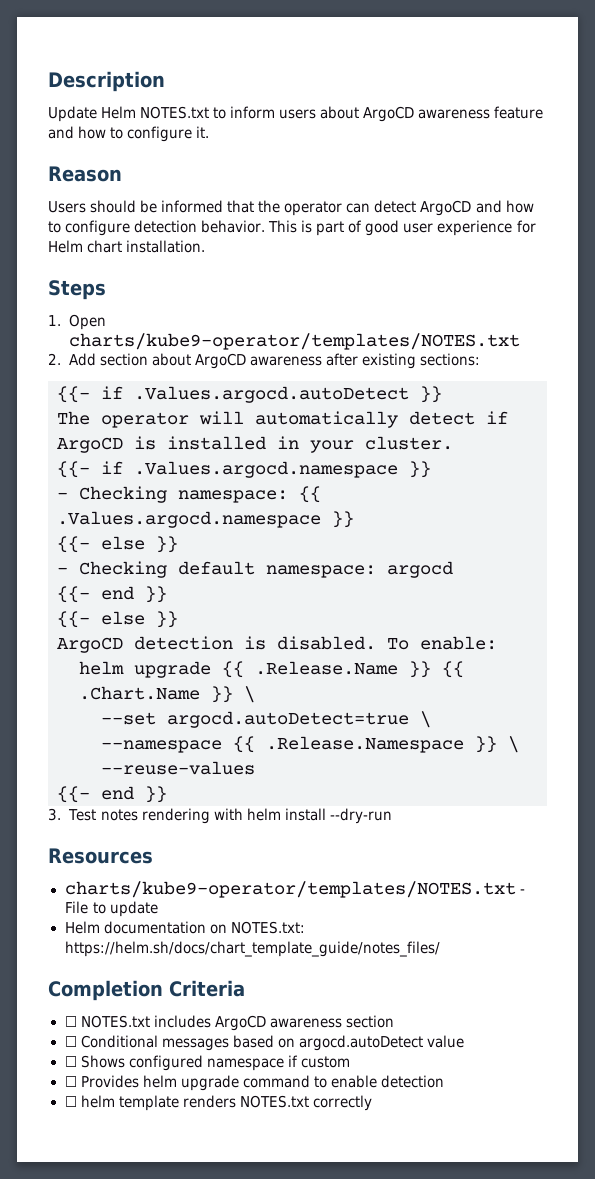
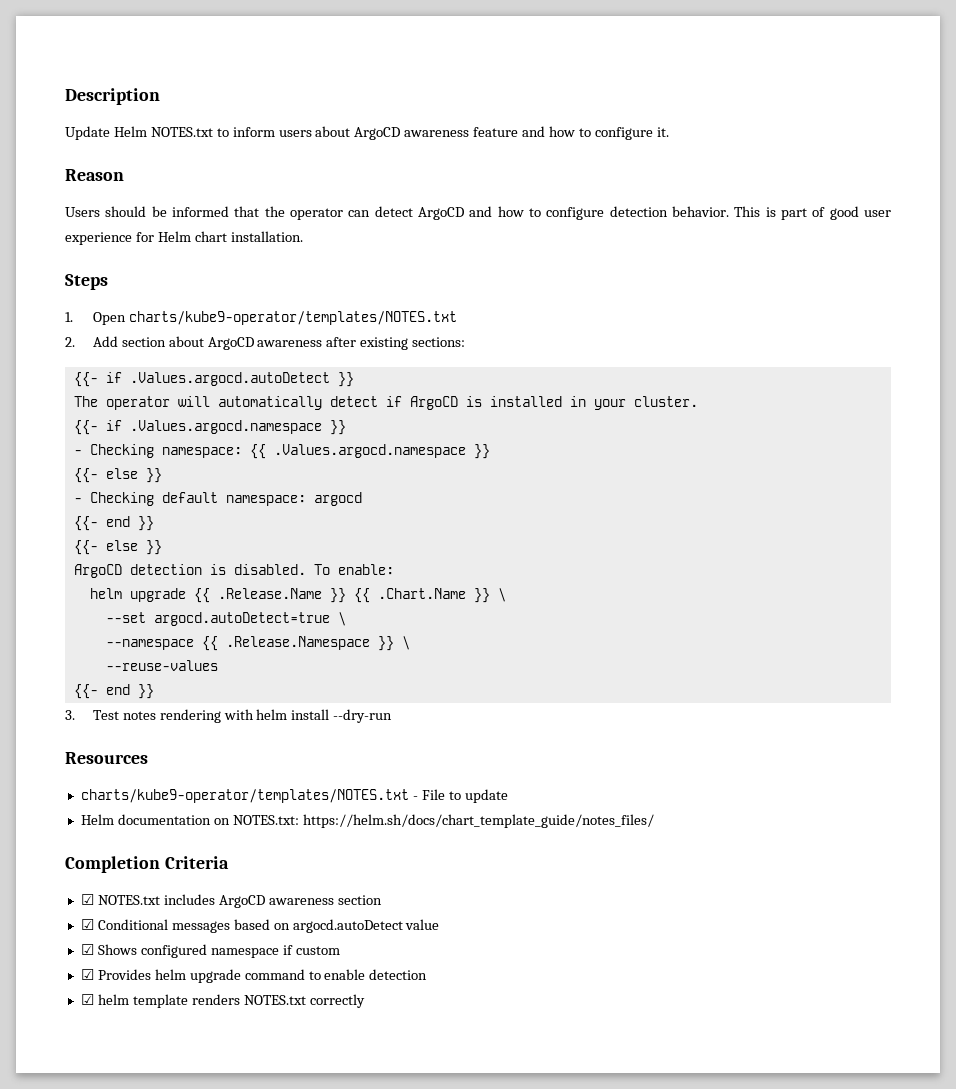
- ☐ NOTES.txt includes ArgoCD awareness section
+ ☑ NOTES.txt includes ArgoCD awareness section
- ☐ Conditional messages based on argocd.autoDetect value
+ ☑ Conditional messages based on argocd.autoDetect value
- ☐ Shows configured namespace if custom
+ ☑ Shows configured namespace if custom
- ☐ Provides helm upgrade command to enable detection
+ ☑ Provides helm upgrade command to enable detection
- ☐ helm template renders NOTES.txt correctly
+ ☑ helm template renders NOTES.txt correctly

